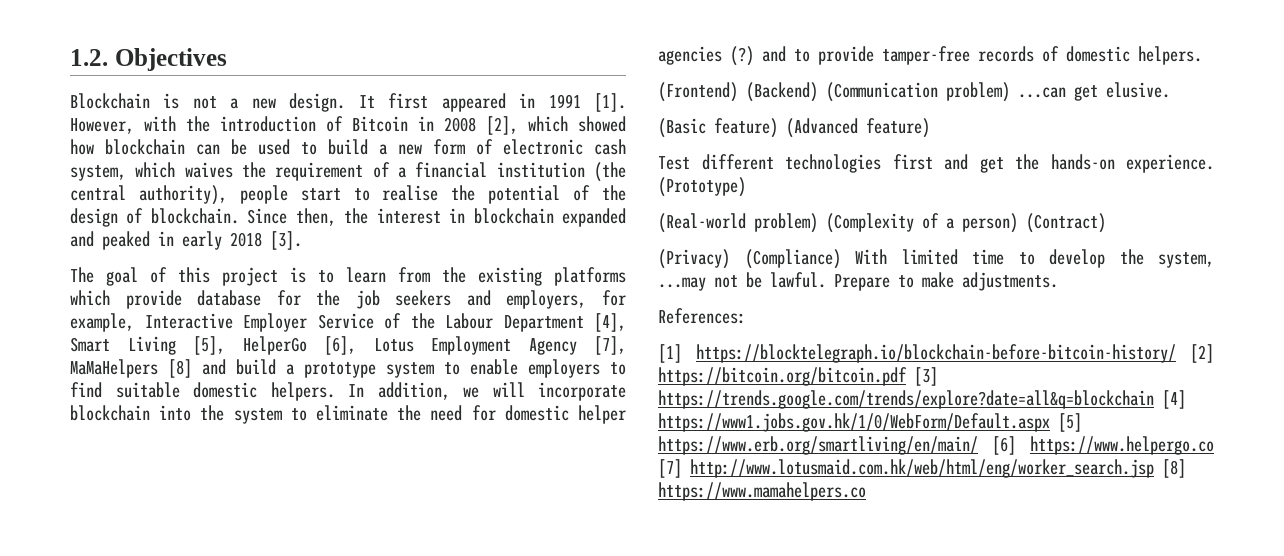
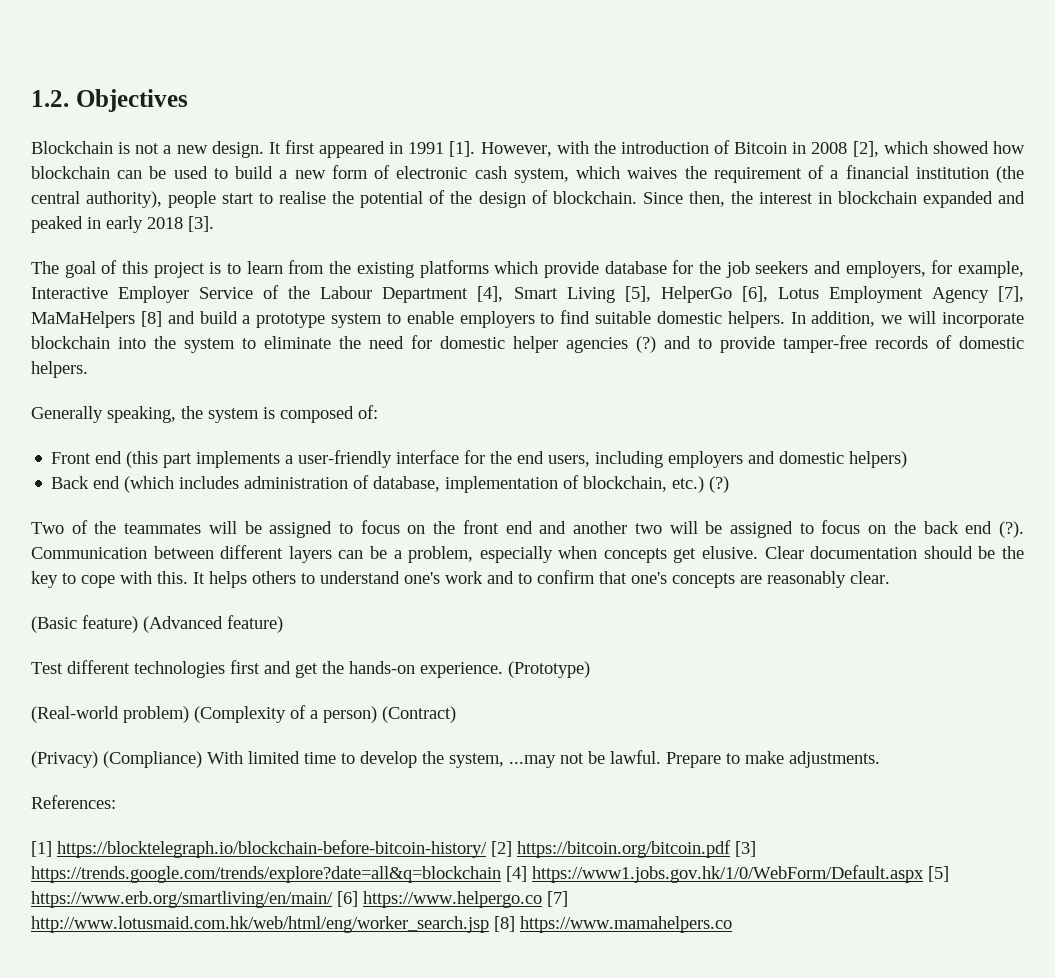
- (Frontend) (Backend) (Communication problem) ...can get elusive.
+ Generally speaking, the system is composed of:
+ Front end (this part implements a user-friendly interface for the end users, including employers and domestic helpers)
+ Back end (which includes administration of database, implementation of blockchain, etc.) (?)
+ Two of the teammates will be assigned to focus on the front end and another two will be assigned to focus on the back end (?). Communication between different layers can be a problem, especially when concepts get elusive. Clear documentation should be the key to cope with this. It helps others to understand one's work and to confirm that one's concepts are reasonably clear.

